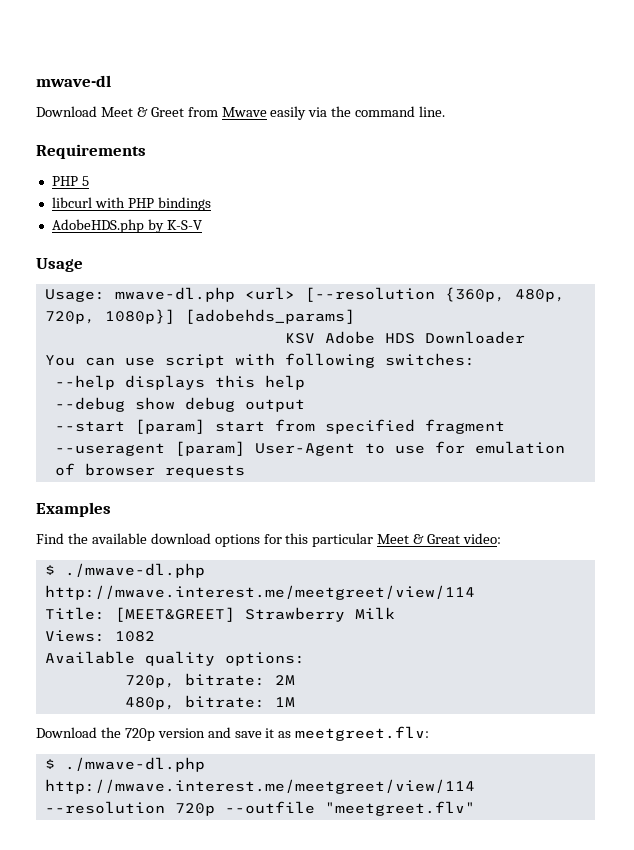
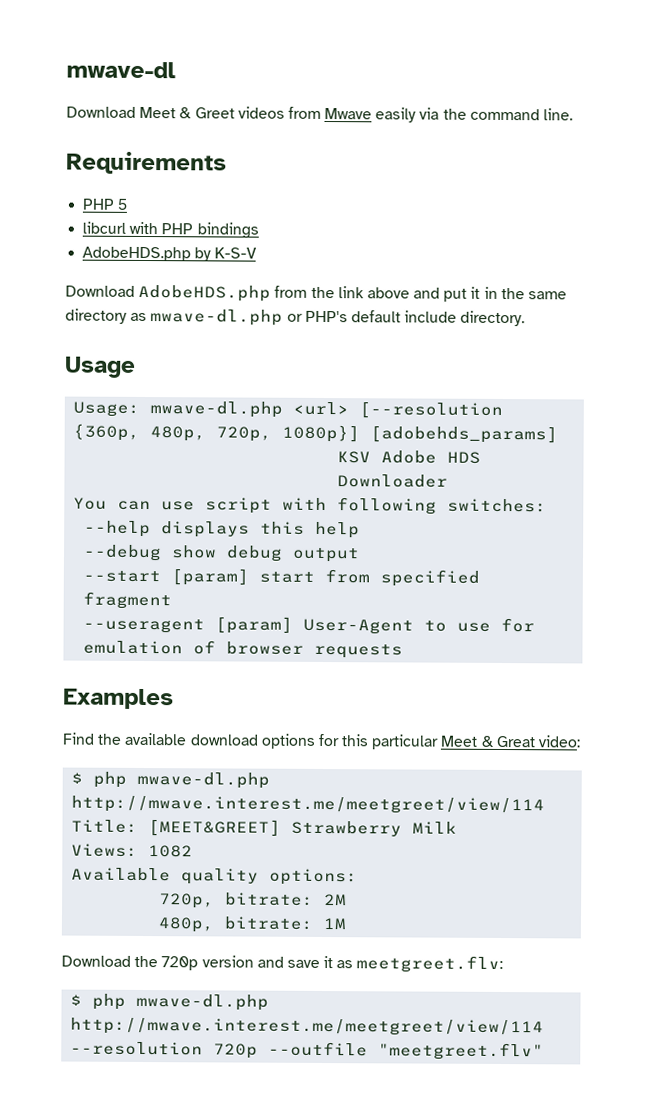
- Download Meet & Greet from Mwave easily via the command line.
+ Download Meet & Greet videos from Mwave easily via the command line.
+ Download AdobeHDS.php from the link above and put it in the same directory as mwave-dl.php or PHP's default include directory.
  Find the available download options for this particular Meet & Great video:
- $ ./mwave-dl.php http://mwave.interest.me/meetgreet/view/114
+ $ php mwave-dl.php http://mwave.interest.me/meetgreet/view/114
- $ ./mwave-dl.php http://mwave.interest.me/meetgreet/view/114 --resolution 720p --outfile "meetgreet.flv"
+ $ php mwave-dl.php http://mwave.interest.me/meetgreet/view/114 --resolution 720p --outfile "meetgreet.flv"

